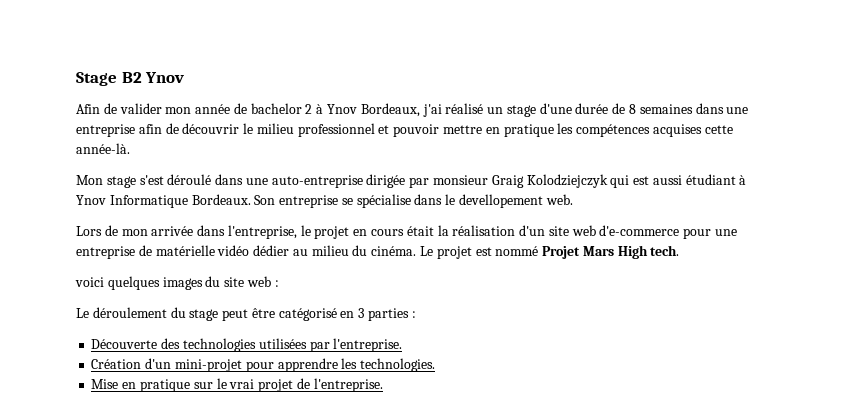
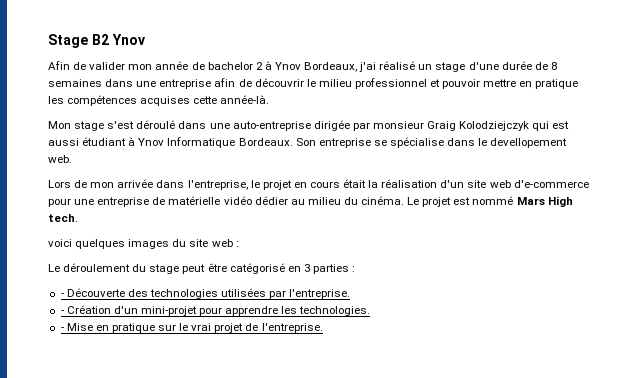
- Le projet est nommé Projet Mars High tech.
+ Le projet est nommé Mars High tech.
- Découverte des technologies utilisées par l'entreprise.
+ - Découverte des technologies utilisées par l'entreprise.
- Création d'un mini-projet pour apprendre les technologies.
+ - Création d'un mini-projet pour apprendre les technologies.
- Mise en pratique sur le vrai projet de l'entreprise.
+ - Mise en pratique sur le vrai projet de l'entreprise.

